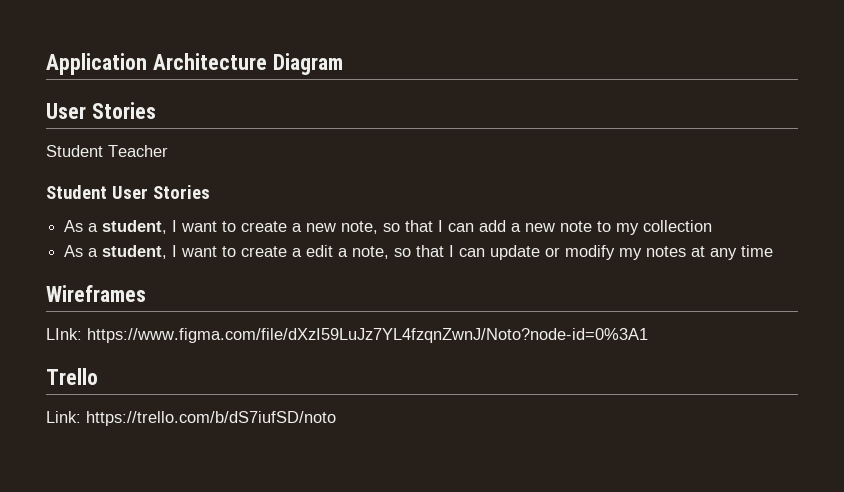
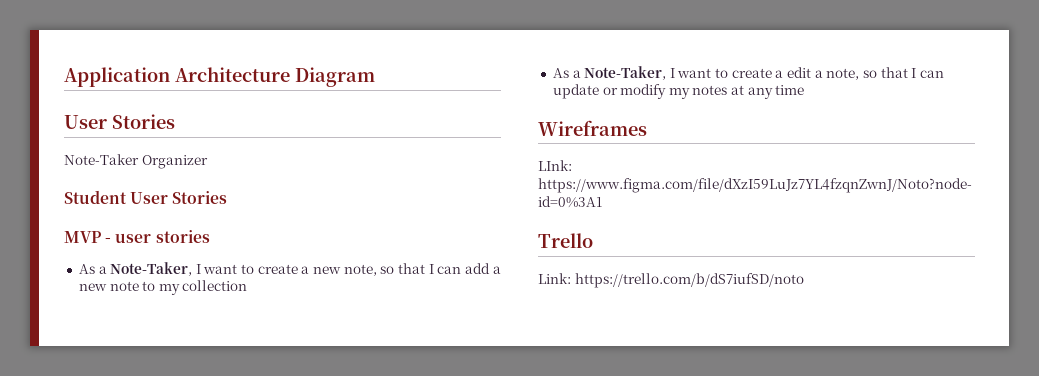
- Student Teacher
+ Note-Taker Organizer
- As a student, I want to create a new note, so that I can add a new note to my collection
+ MVP - user stories
+ As a Note-Taker, I want to create a new note, so that I can add a new note to my collection
- As a student, I want to create a edit a note, so that I can update or modify my notes at any time
+ As a Note-Taker, I want to create a edit a note, so that I can update or modify my notes at any time

